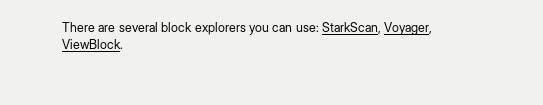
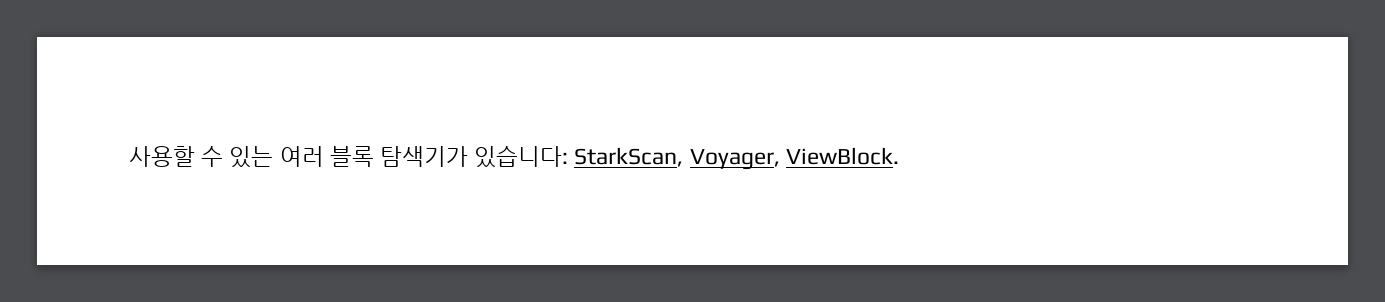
- There are several block explorers you can use: StarkScan, Voyager, ViewBlock.
+ 사용할 수 있는 여러 블록 탐색기가 있습니다: StarkScan, Voyager, ViewBlock.

